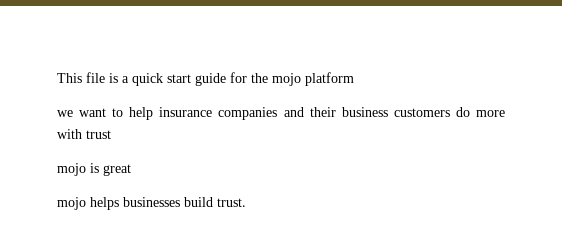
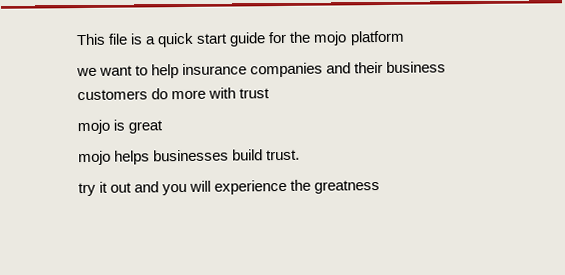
+ try it out and you will experience the greatness

